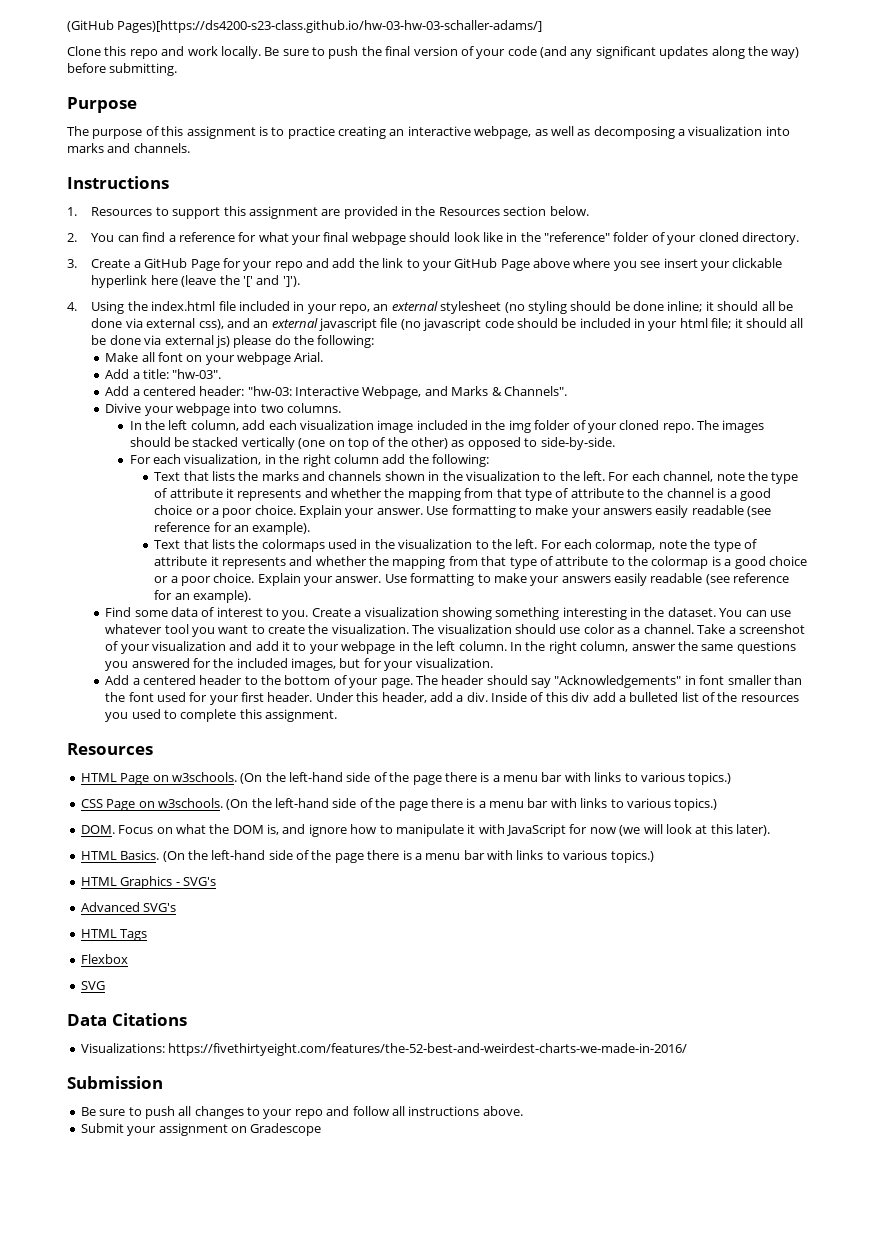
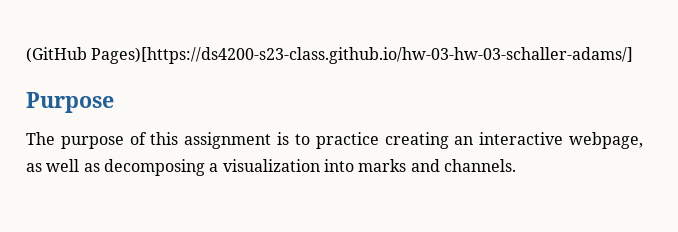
- Clone this repo and work locally. Be sure to push the final version of your code (and any significant updates along the way) before submitting.
- Instructions
- 1. Resources to support this assignment are provided in the Resources section below.
- 2. You can find a reference for what your final webpage should look like in the "reference" folder of your cloned directory.
- 3. Create a GitHub Page for your repo and add the link to your GitHub Page above where you see insert your clickable hyperlink here (leave the '[' and ']').
- 4. Using the index.html file included in your repo, an external stylesheet (no styling should be done inline; it should all be done via external css), and an external javascript file (no javascript code should be included in your html file; it should all be done via external js) please do the following:
- Make all font on your webpage Arial.
- Add a title: "hw-03".
- Add a centered header: "hw-03: Interactive Webpage, and Marks & Channels".
- Divive your webpage into two columns.
- In the left column, add each visualization image included in the img folder of your cloned repo. The images should be stacked vertically (one on top of the other) as opposed to side-by-side.
- For each visualization, in the right column add the following:
- Text that lists the marks and channels shown in the visualization to the left. For each channel, note the type of attribute it represents and whether the mapping from that type of attribute to the channel is a good choice or a poor choice. Explain your answer. Use formatting to make your answers easily readable (see reference for an example).
- Text that lists the colormaps used in the visualization to the left. For each colormap, note the type of attribute it represents and whether the mapping from that type of attribute to the colormap is a good choice or a poor choice. Explain your answer. Use formatting to make your answers easily readable (see reference for an example).
- Find some data of interest to you. Create a visualization showing something interesting in the dataset. You can use whatever tool you want to create the visualization. The visualization should use color as a channel. Take a screenshot of your visualization and add it to your webpage in the left column. In the right column, answer the same questions you answered for the included images, but for your visualization.
- Add a centered header to the bottom of your page. The header should say "Acknowledgements" in font smaller than the font used for your first header. Under this header, add a div. Inside of this div add a bulleted list of the resources you used to complete this assignment.
- Resources
- HTML Page on w3schools. (On the left-hand side of the page there is a menu bar with links to various topics.)
- CSS Page on w3schools. (On the left-hand side of the page there is a menu bar with links to various topics.)
- DOM. Focus on what the DOM is, and ignore how to manipulate it with JavaScript for now (we will look at this later).
- HTML Basics. (On the left-hand side of the page there is a menu bar with links to various topics.)
- HTML Graphics - SVG's
- Advanced SVG's
- HTML Tags
- Flexbox
- SVG
- Data Citations
- Visualizations: https://fivethirtyeight.com/features/the-52-best-and-weirdest-charts-we-made-in-2016/
- Submission
- Be sure to push all changes to your repo and follow all instructions above.
- Submit your assignment on Gradescope

